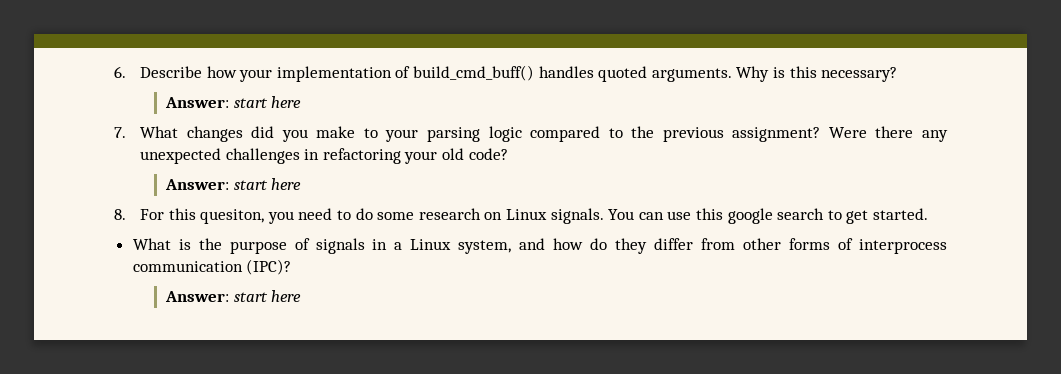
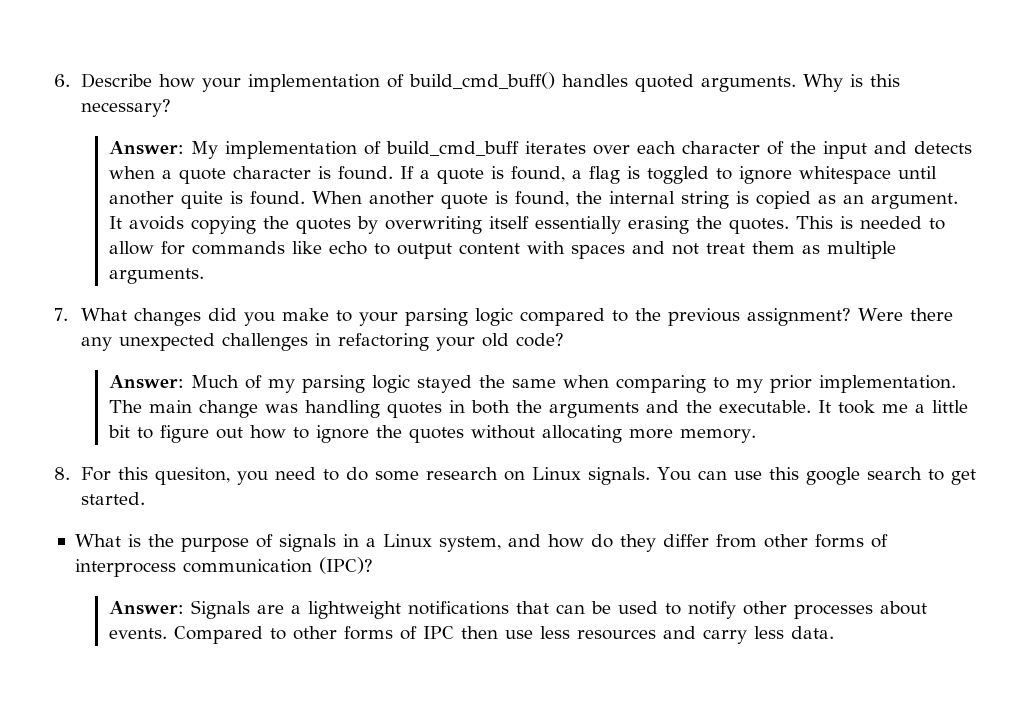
  Why is this necessary?
- Answer: start here
+ Answer: My implementation of build_cmd_buff iterates over each character of the input and detects when a quote character is found. If a quote is found, a flag is toggled to ignore whitespace until another quite is found. When another quote is found, the internal string is copied as an argument. It avoids copying the quotes by overwriting itself essentially erasing the quotes. This is needed to allow for commands like echo to output content with spaces and not treat them as multiple arguments.
  Were there any unexpected challenges in refactoring your old code?
- Answer: start here
+ Answer: Much of my parsing logic stayed the same when comparing to my prior implementation. The main change was handling quotes in both the arguments and the executable. It took me a little bit to figure out how to ignore the quotes without allocating more memory.
  What is the purpose of signals in a Linux system, and how do they differ from other forms of interprocess communication (IPC)?
- Answer: start here
+ Answer: Signals are a lightweight notifications that can be used to notify other processes about events. Compared to other forms of IPC then use less resources and carry less data.

